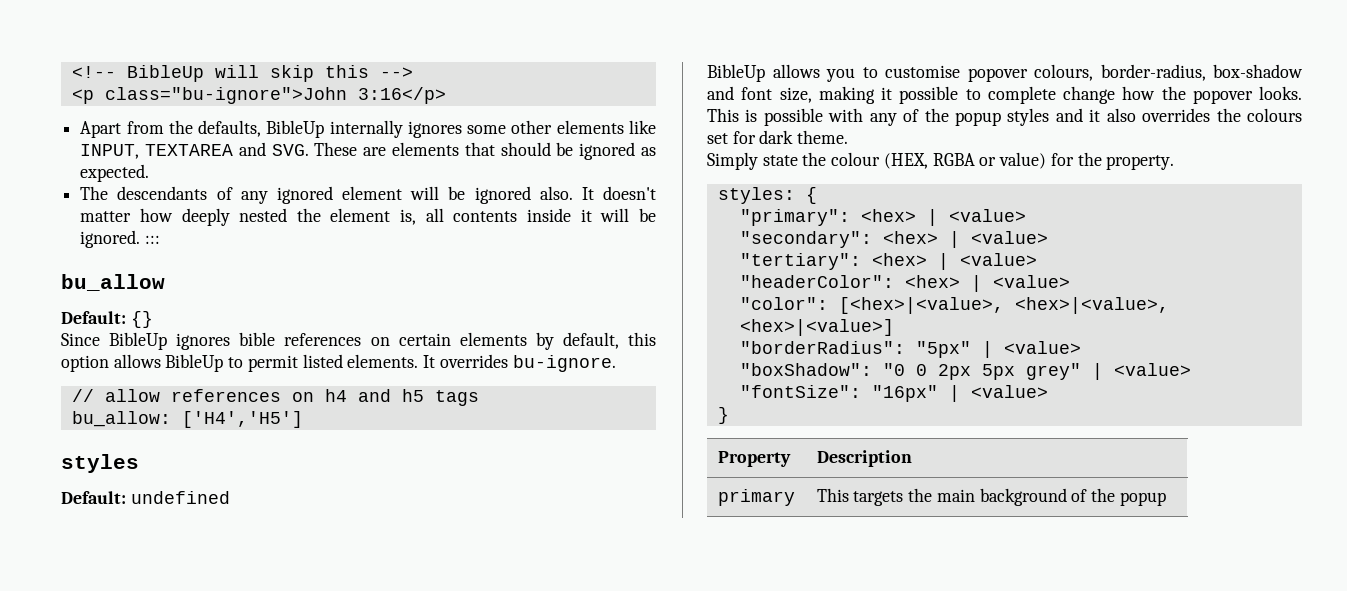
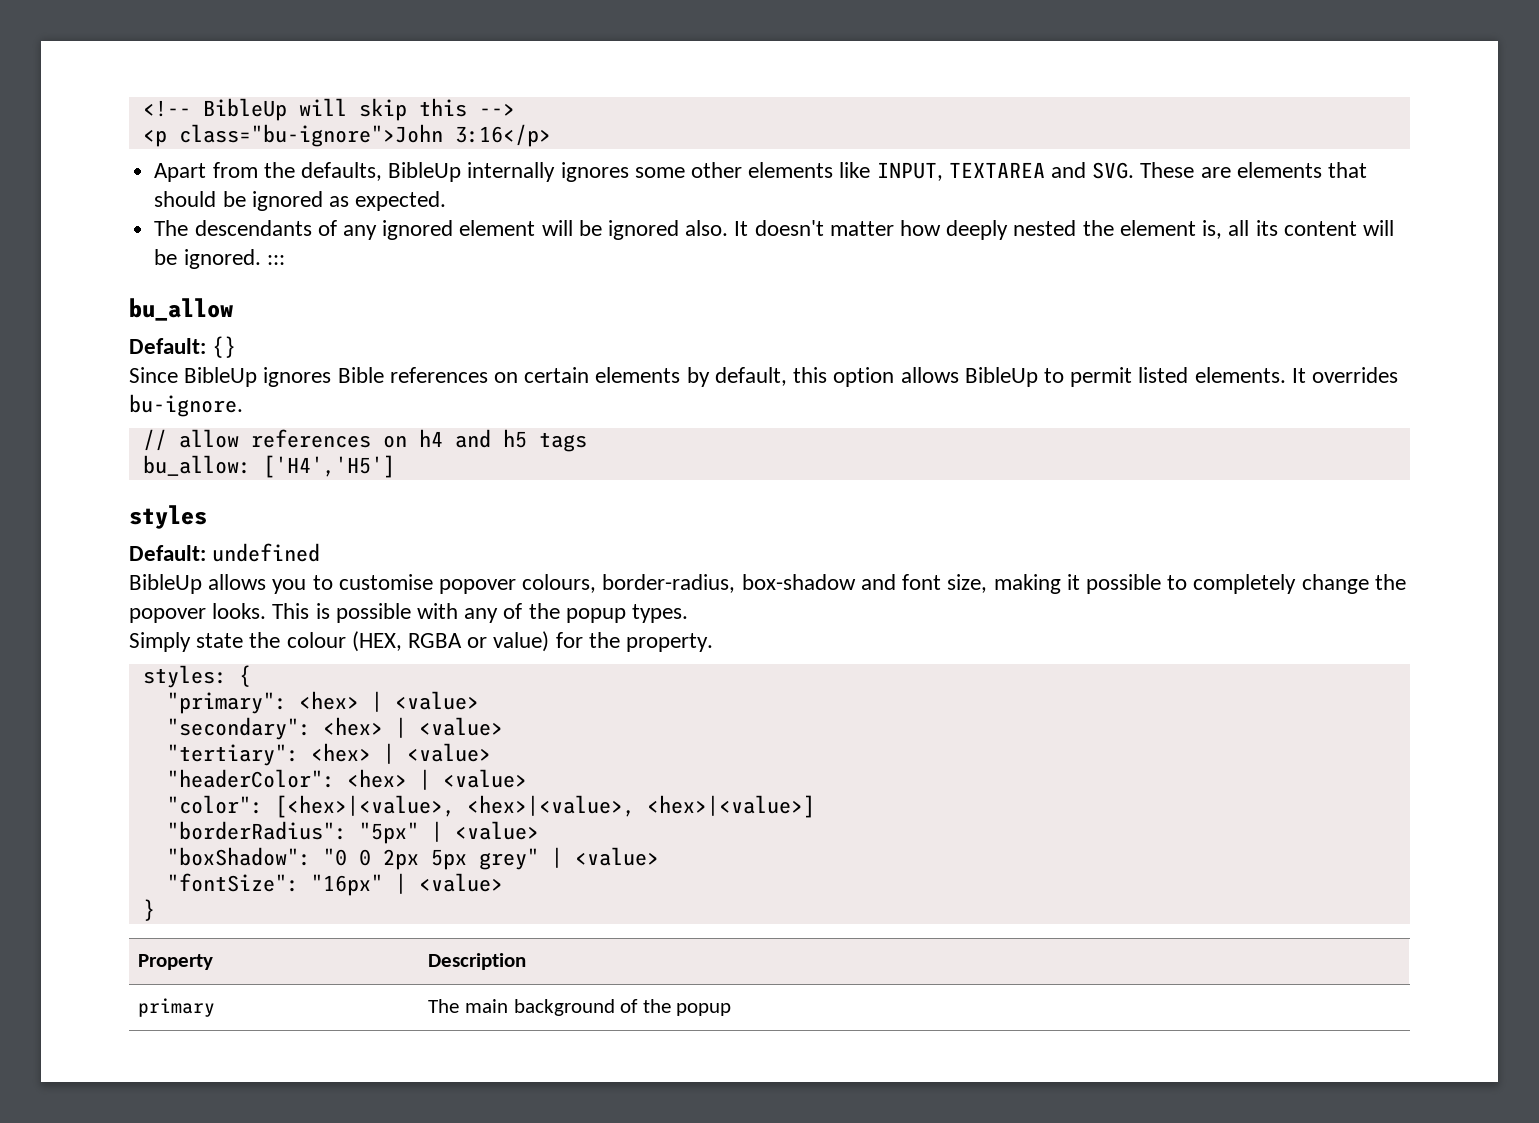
- It doesn't matter how deeply nested the element is, all contents inside it will be ignored. :::
+ It doesn't matter how deeply nested the element is, all its content will be ignored. :::
- Since BibleUp ignores bible references on certain elements by default, this option allows BibleUp to permit listed elements.
+ Since BibleUp ignores Bible references on certain elements by default, this option allows BibleUp to permit listed elements.
- BibleUp allows you to customise popover colours, border-radius, box-shadow and font size, making it possible to complete change how the popover looks.
+ BibleUp allows you to customise popover colours, border-radius, box-shadow and font size, making it possible to completely change the popover looks.
- This is possible with any of the popup styles and it also overrides the colours set for dark theme.
+ This is possible with any of the popup types.
- primary | This targets the main background of the popup
+ primary | The main background of the popup

